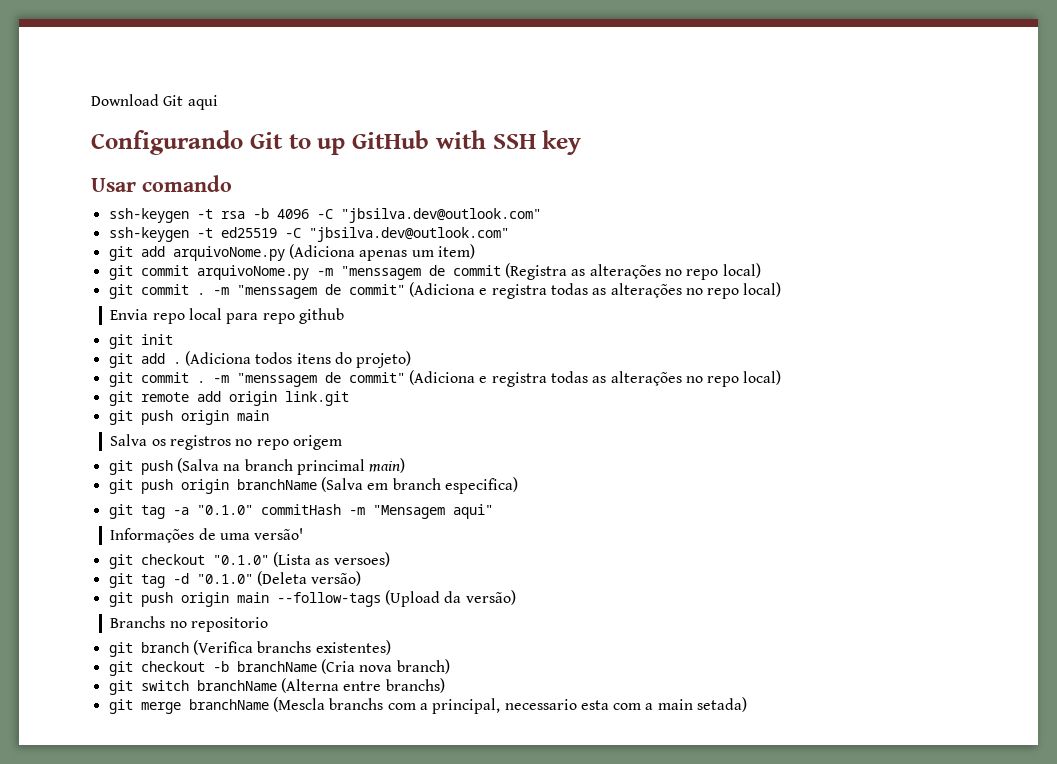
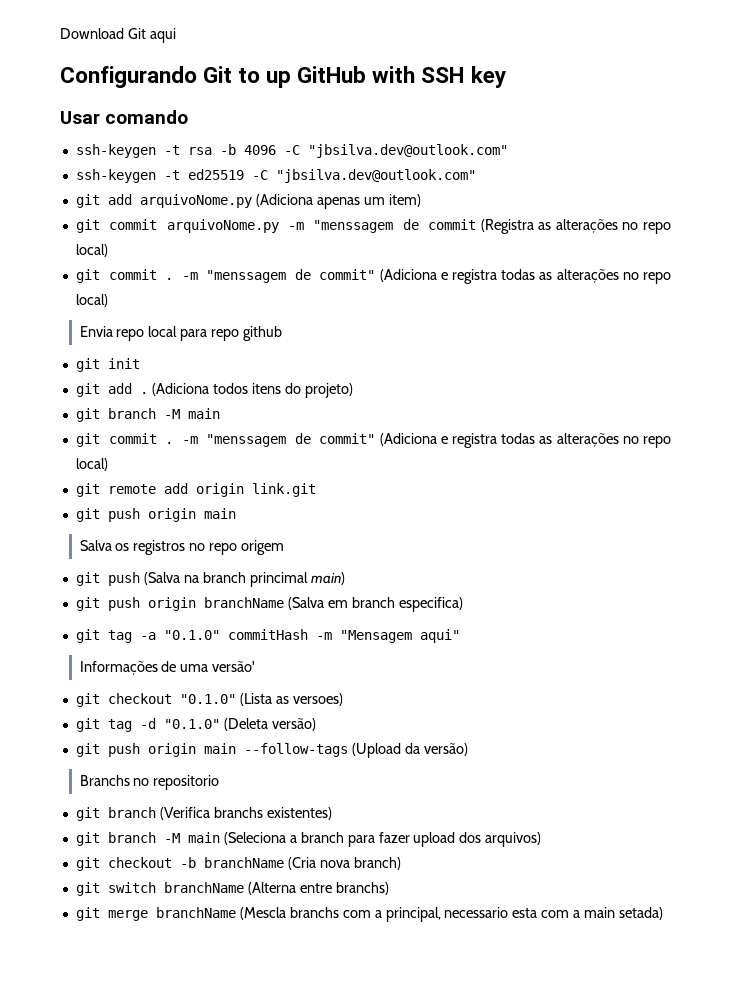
  (Adiciona todos itens do projeto)
+ git branch -M main
+ git branch -M main (Seleciona a branch para fazer upload dos arquivos)

